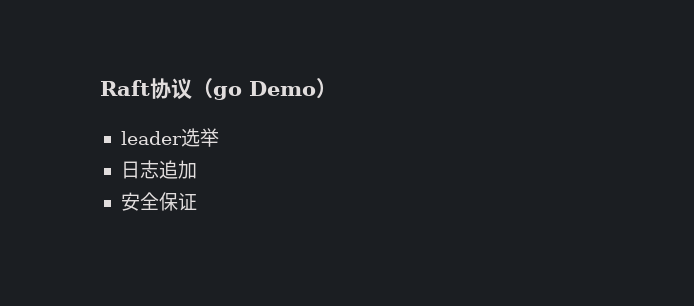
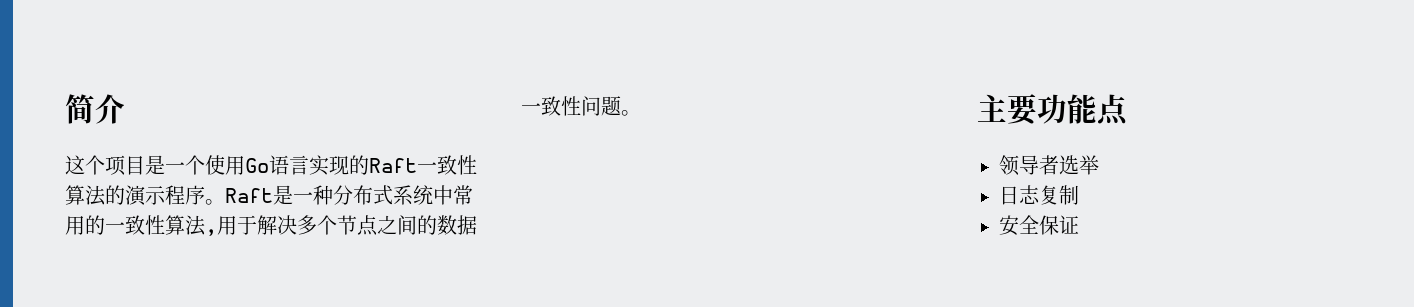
- Raft协议（go Demo）
- leader选举
+ 简介
+ 这个项目是一个使用Go语言实现的Raft一致性算法的演示程序。Raft是一种分布式系统中常用的一致性算法,用于解决多个节点之间的数据一致性问题。
+ 主要功能点
+ 领导者选举
- 日志追加
+ 日志复制

